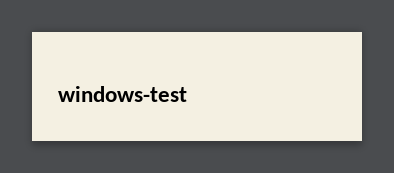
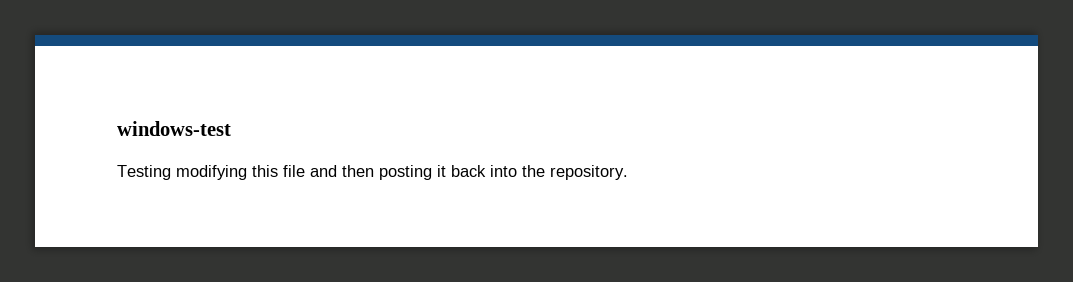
+ Testing modifying this file and then posting it back into the repository.

